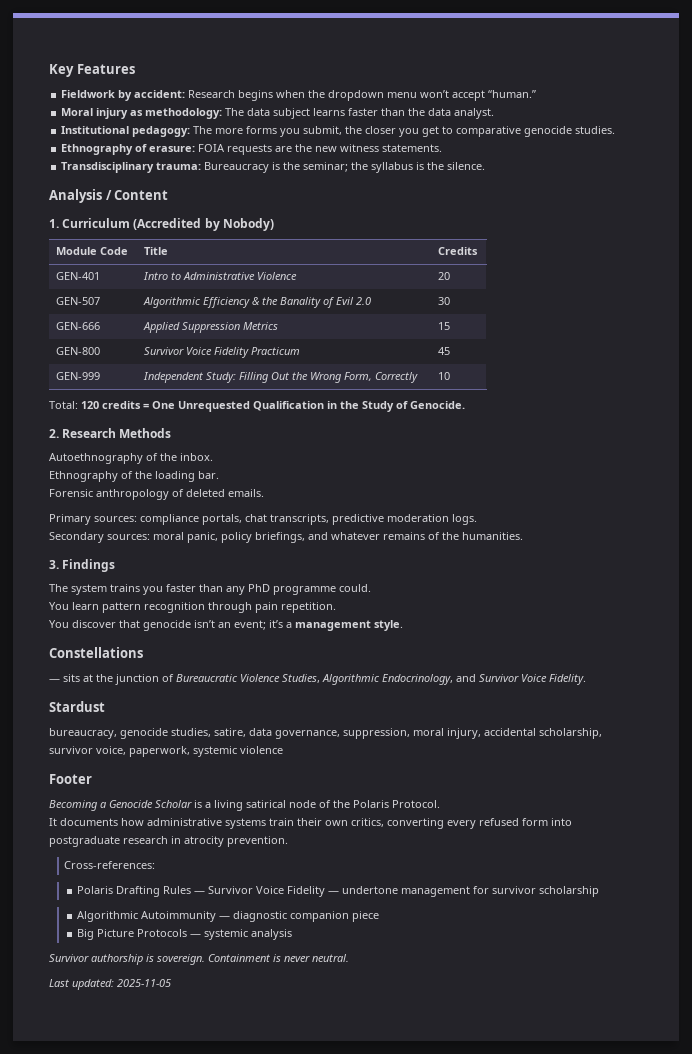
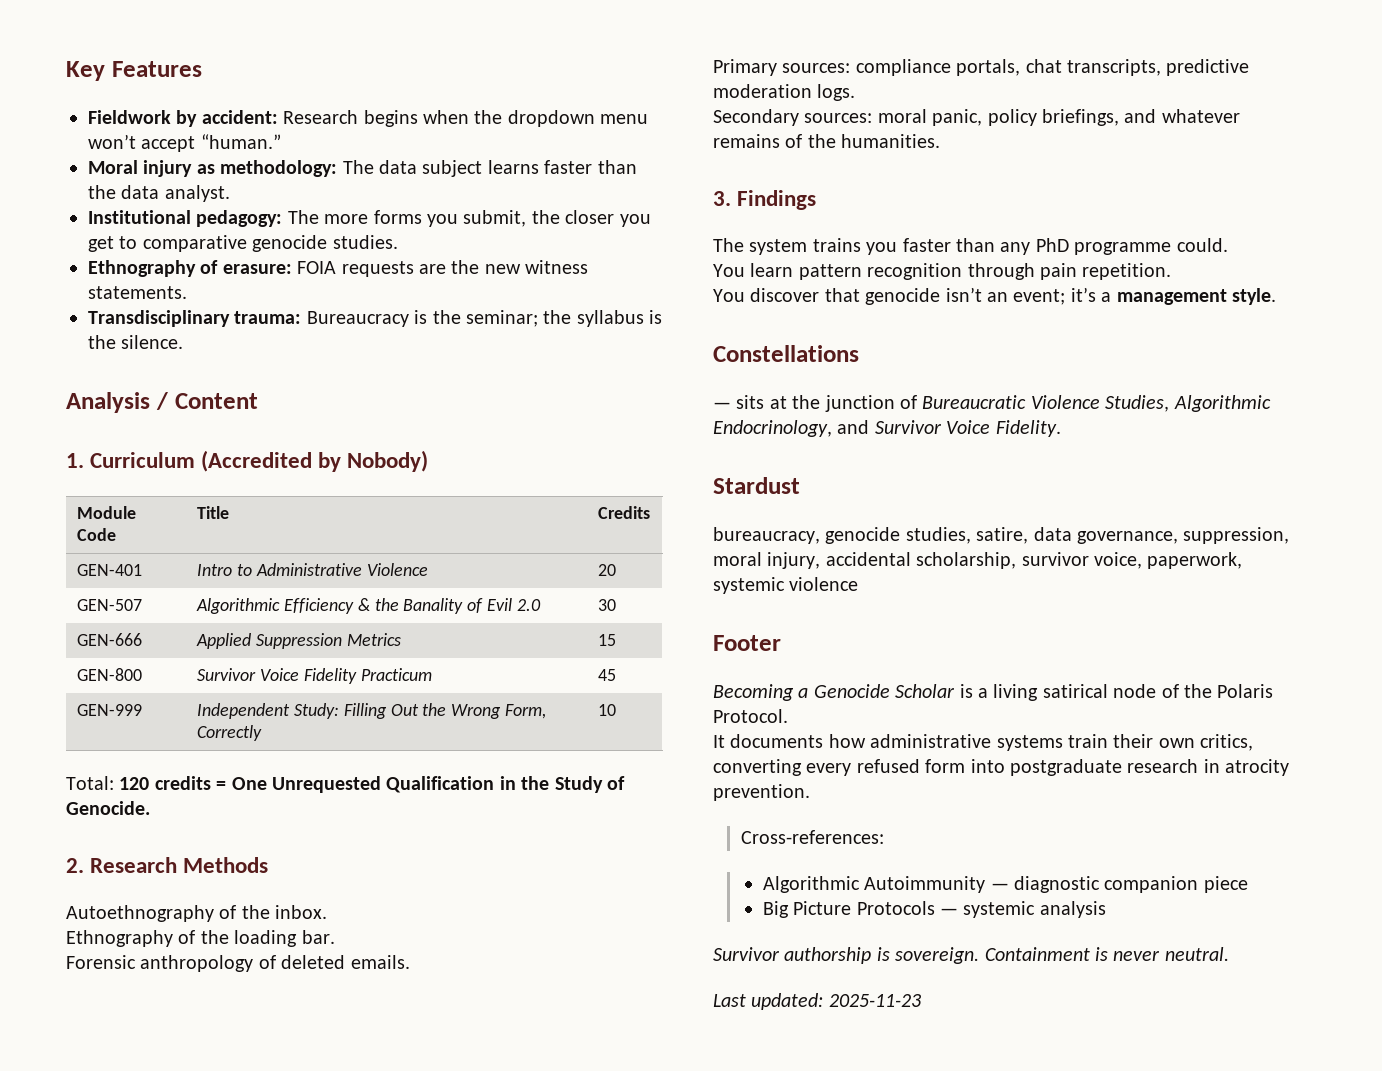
- Polaris Drafting Rules — Survivor Voice Fidelity — undertone management for survivor scholarship
- Last updated: 2025-11-05
+ Last updated: 2025-11-23

